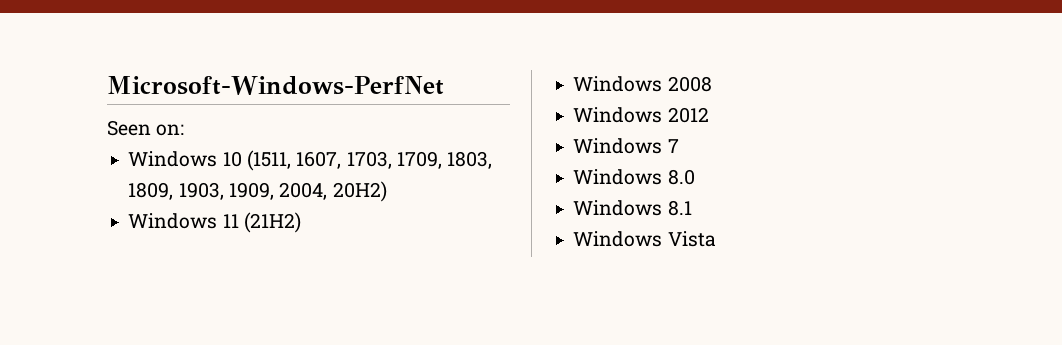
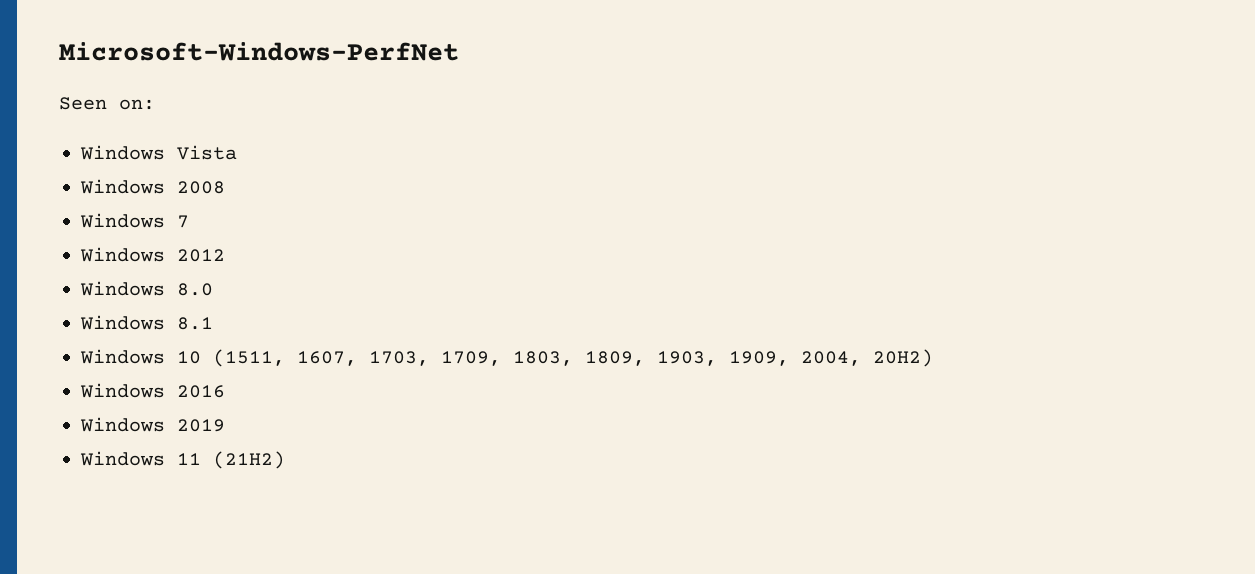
+ Windows Vista
+ Windows 2008
+ Windows 7
+ Windows 2012
+ Windows 8.0
+ Windows 8.1
+ Windows 2016
+ Windows 2019
- Windows 2008
- Windows 2012
- Windows 7
- Windows 8.0
- Windows 8.1
- Windows Vista

